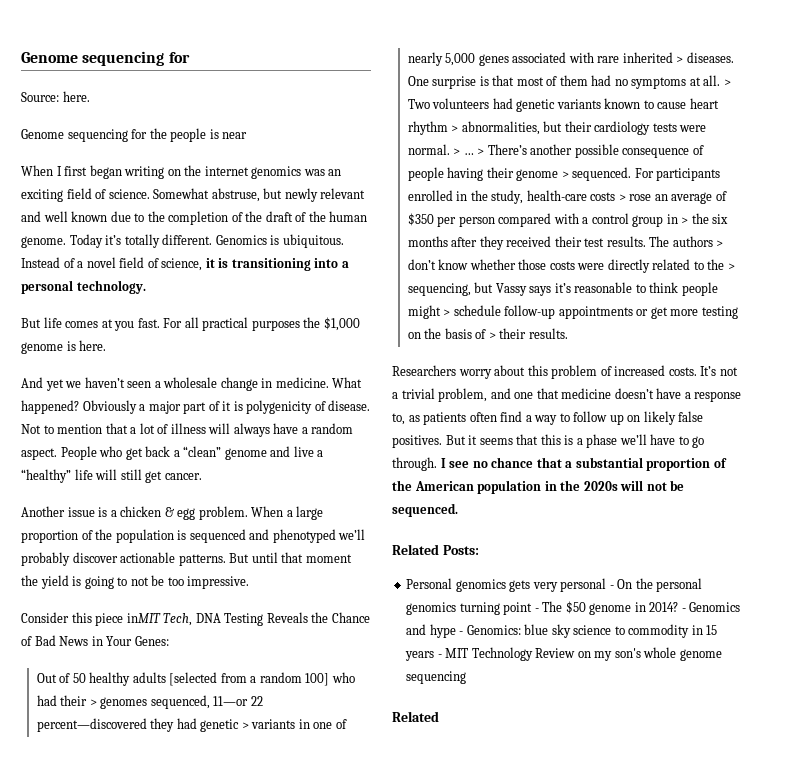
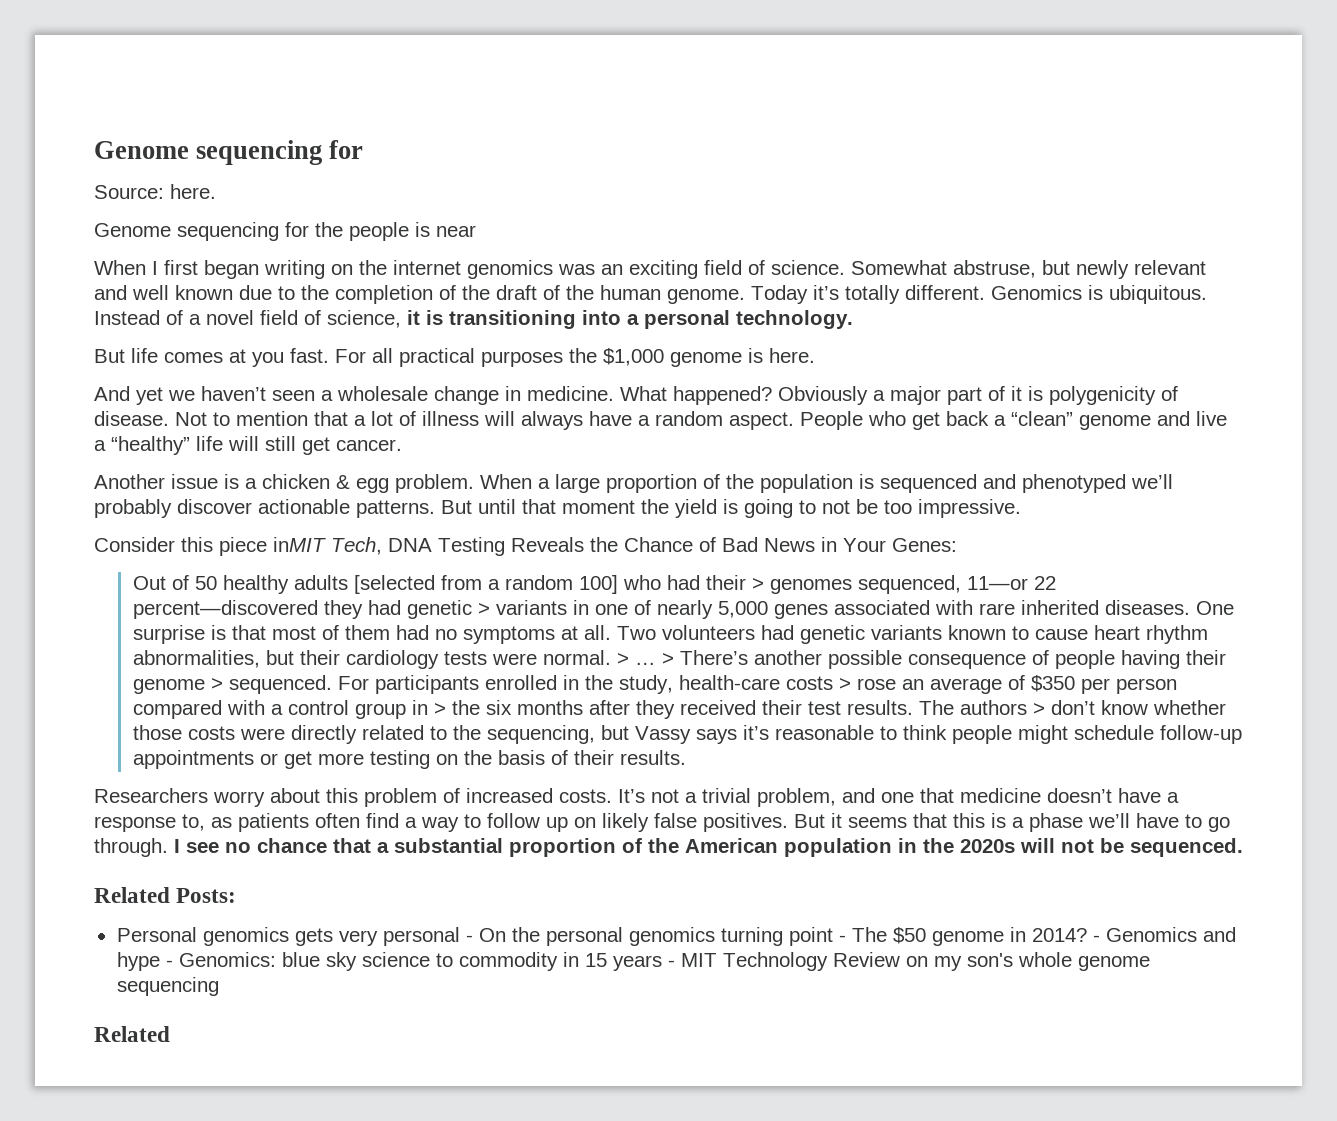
- Out of 50 healthy adults [selected from a random 100] who had their > genomes sequenced, 11—or 22 percent—discovered they had genetic > variants in one of nearly 5,000 genes associated with rare inherited > diseases.
+ Out of 50 healthy adults [selected from a random 100] who had their > genomes sequenced, 11—or 22 percent—discovered they had genetic > variants in one of nearly 5,000 genes associated with rare inherited diseases.
- > Two volunteers had genetic variants known to cause heart rhythm > abnormalities, but their cardiology tests were normal.
+ Two volunteers had genetic variants known to cause heart rhythm abnormalities, but their cardiology tests were normal.
- The authors > don’t know whether those costs were directly related to the > sequencing, but Vassy says it’s reasonable to think people might > schedule follow-up appointments or get more testing on the basis of > their results.
+ The authors > don’t know whether those costs were directly related to the sequencing, but Vassy says it’s reasonable to think people might schedule follow-up appointments or get more testing on the basis of their results.

